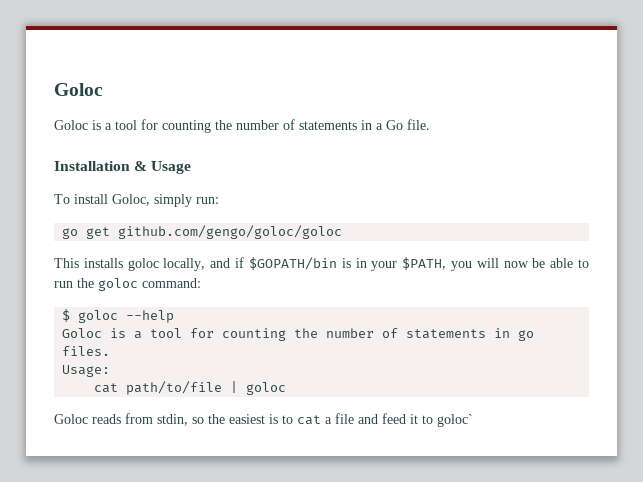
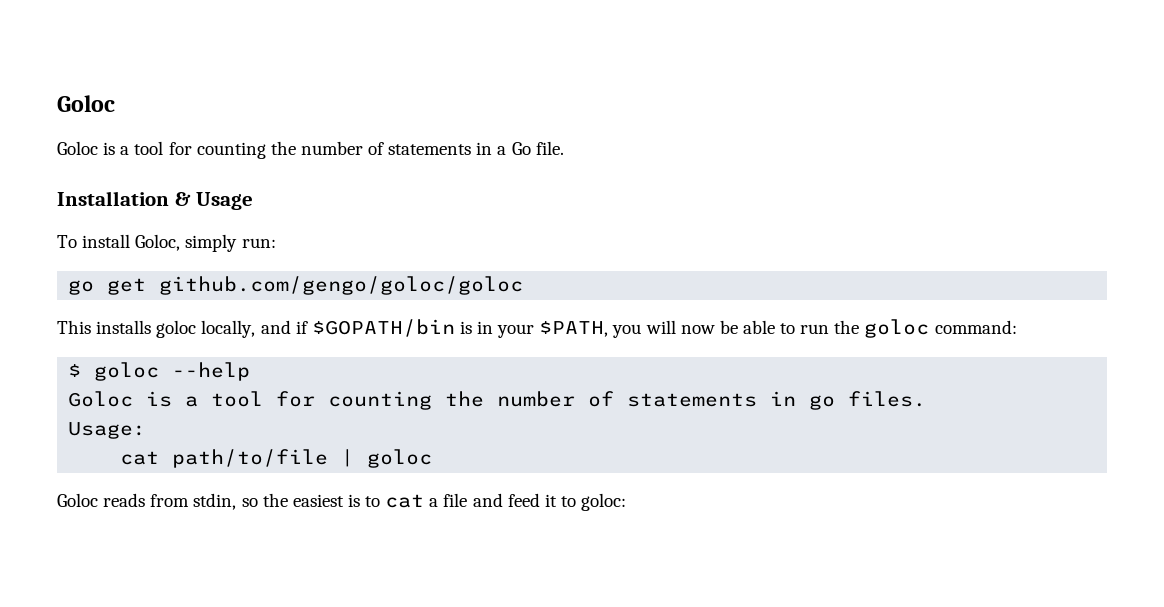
- Goloc reads from stdin, so the easiest is to cat a file and feed it to goloc`
+ Goloc reads from stdin, so the easiest is to cat a file and feed it to goloc:

